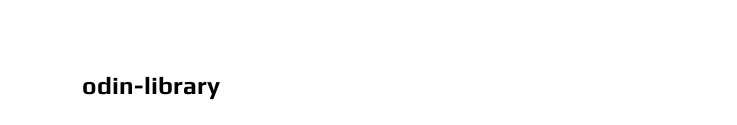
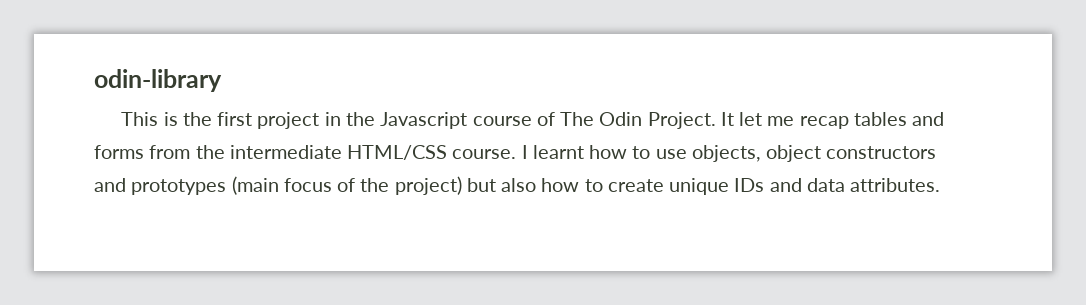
+ This is the first project in the Javascript course of The Odin Project. It let me recap tables and forms from the intermediate HTML/CSS course. I learnt how to use objects, object constructors and prototypes (main focus of the project) but also how to create unique IDs and data attributes.

